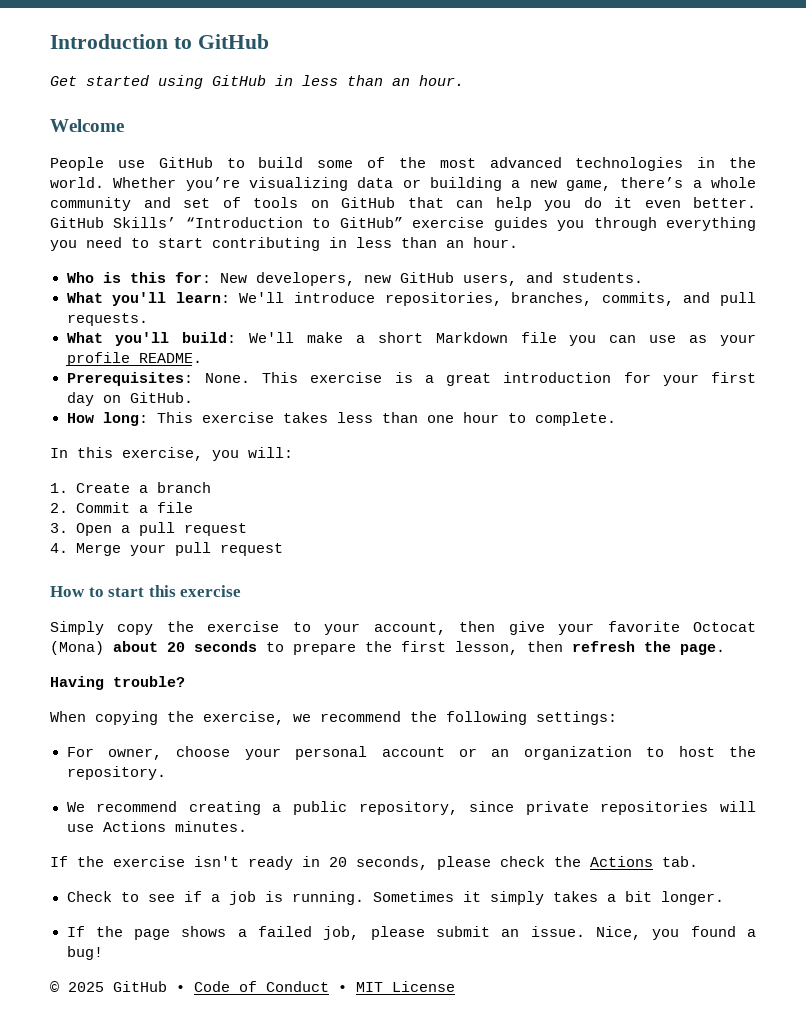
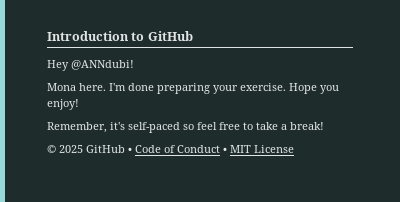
- Get started using GitHub in less than an hour.
- Welcome
- People use GitHub to build some of the most advanced technologies in the world. Whether you’re visualizing data or building a new game, there’s a whole community and set of tools on GitHub that can help you do it even better. GitHub Skills’ “Introduction to GitHub” exercise guides you through everything you need to start contributing in less than an hour.
- Who is this for: New developers, new GitHub users, and students.
- What you'll learn: We'll introduce repositories, branches, commits, and pull requests.
- What you'll build: We'll make a short Markdown file you can use as your profile README.
- Prerequisites: None. This exercise is a great introduction for your first day on GitHub.
- How long: This exercise takes less than one hour to complete.
- In this exercise, you will:
- 1. Create a branch
- 2. Commit a file
- 3. Open a pull request
- 4. Merge your pull request
- How to start this exercise
- Simply copy the exercise to your account, then give your favorite Octocat (Mona) about 20 seconds to prepare the first lesson, then refresh the page.
- Having trouble?
- When copying the exercise, we recommend the following settings:
- For owner, choose your personal account or an organization to host the repository.
- We recommend creating a public repository, since private repositories will use Actions minutes.
- If the exercise isn't ready in 20 seconds, please check the Actions tab.
- Check to see if a job is running. Sometimes it simply takes a bit longer.
- If the page shows a failed job, please submit an issue. Nice, you found a bug!
+ Hey @ANNdubi!
+ Mona here. I'm done preparing your exercise. Hope you enjoy!
+ Remember, it's self-paced so feel free to take a break!

